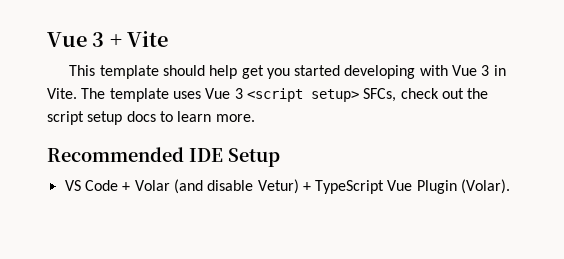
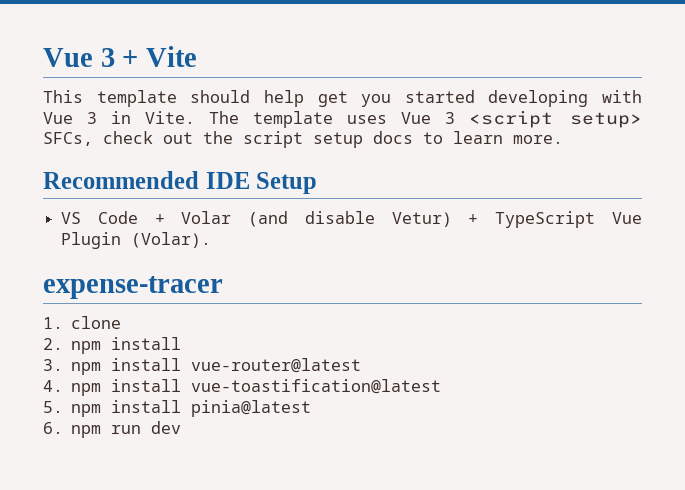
+ expense-tracer
+ 1. clone
+ 2. npm install
+ 3. npm install vue-router@latest
+ 4. npm install vue-toastification@latest
+ 5. npm install pinia@latest
+ 6. npm run dev

